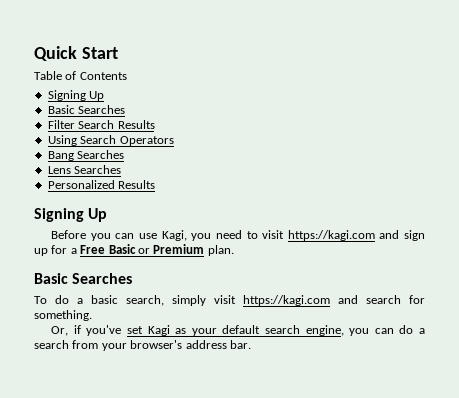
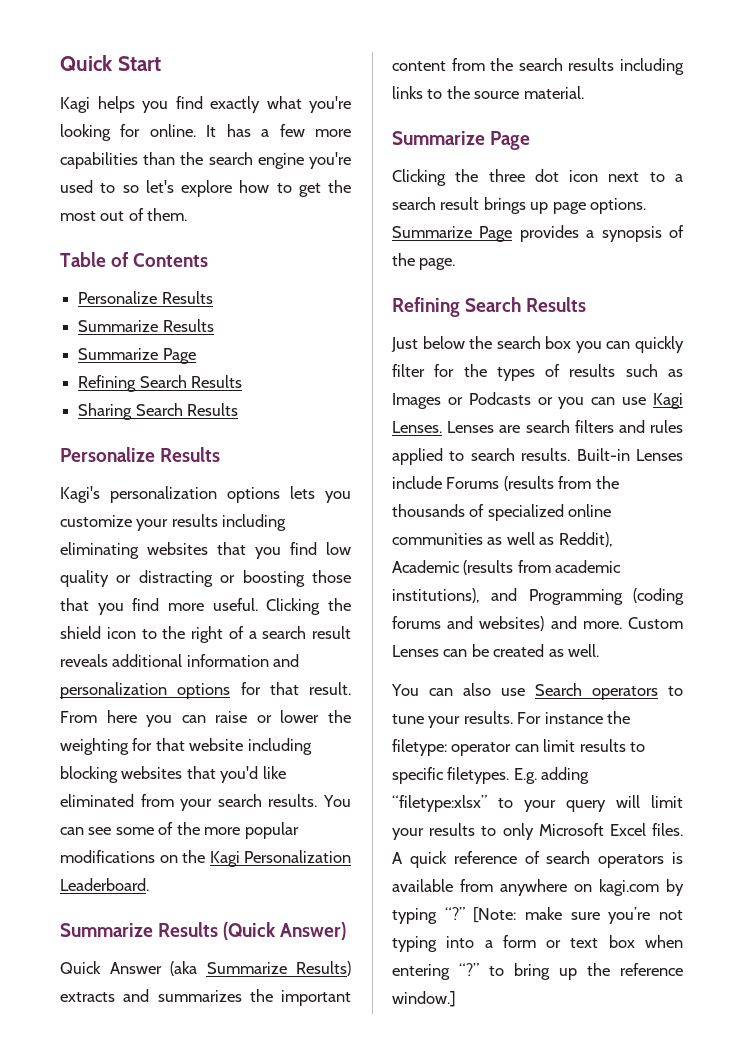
+ Kagi helps you find exactly what you're looking for online. It has a few more capabilities than the search engine you're used to so let's explore how to get the most out of them.
  Table of Contents
- Signing Up
- Basic Searches
- Filter Search Results
- Using Search Operators
- Bang Searches
- Lens Searches
- Personalized Results
- Signing Up
- Before you can use Kagi, you need to visit https://kagi.com and sign up for a Free Basic or Premium plan.
- Basic Searches
- To do a basic search, simply visit https://kagi.com and search for something.
- Or, if you've set Kagi as your default search engine, you can do a search from your browser's address bar.
+ Personalize Results
+ Summarize Results
+ Summarize Page
+ Refining Search Results
+ Sharing Search Results
+ Personalize Results
+ Kagi's personalization options lets you customize your results including eliminating websites that you find low quality or distracting or boosting those that you find more useful. Clicking the shield icon to the right of a search result reveals additional information and personalization options for that result. From here you can raise or lower the weighting for that website including blocking websites that you'd like eliminated from your search results. You can see some of the more popular modifications on the Kagi Personalization Leaderboard.
+ Summarize Results (Quick Answer)
+ Quick Answer (aka Summarize Results) extracts and summarizes the important content from the search results including links to the source material.
+ Summarize Page
+ Clicking the three dot icon next to a search result brings up page options. Summarize Page provides a synopsis of the page.
+ Refining Search Results
+ Just below the search box you can quickly filter for the types of results such as Images or Podcasts or you can use Kagi Lenses. Lenses are search filters and rules applied to search results. Built-in Lenses include Forums (results from the thousands of specialized online communities as well as Reddit), Academic (results from academic institutions), and Programming (coding forums and websites) and more. Custom Lenses can be created as well.
+ You can also use Search operators to tune your results. For instance the filetype: operator can limit results to specific filetypes. E.g. adding “filetype:xlsx” to your query will limit your results to only Microsoft Excel files. A quick reference of search operators is available from anywhere on kagi.com by typing “?” [Note: make sure you’re not typing into a form or text box when entering “?” to bring up the reference window.]

